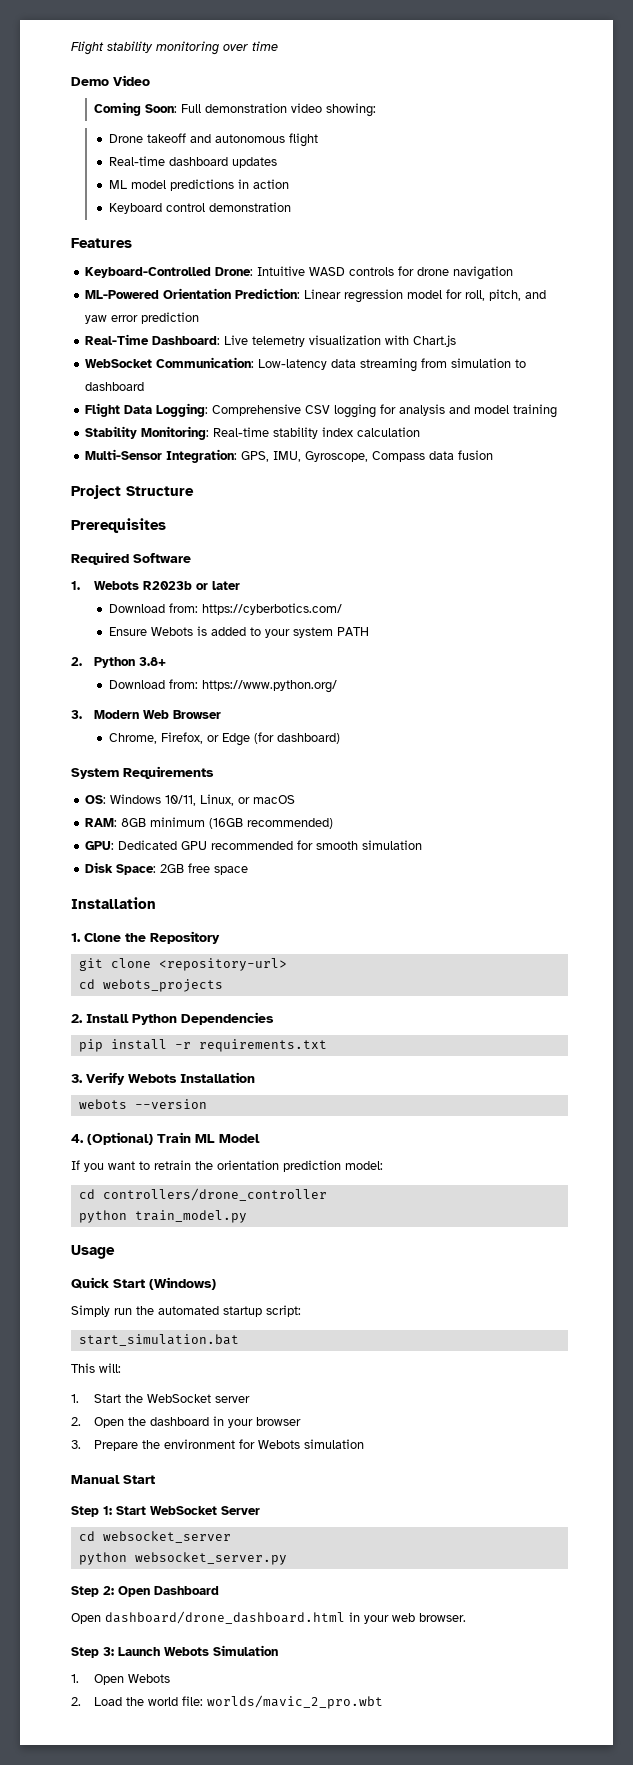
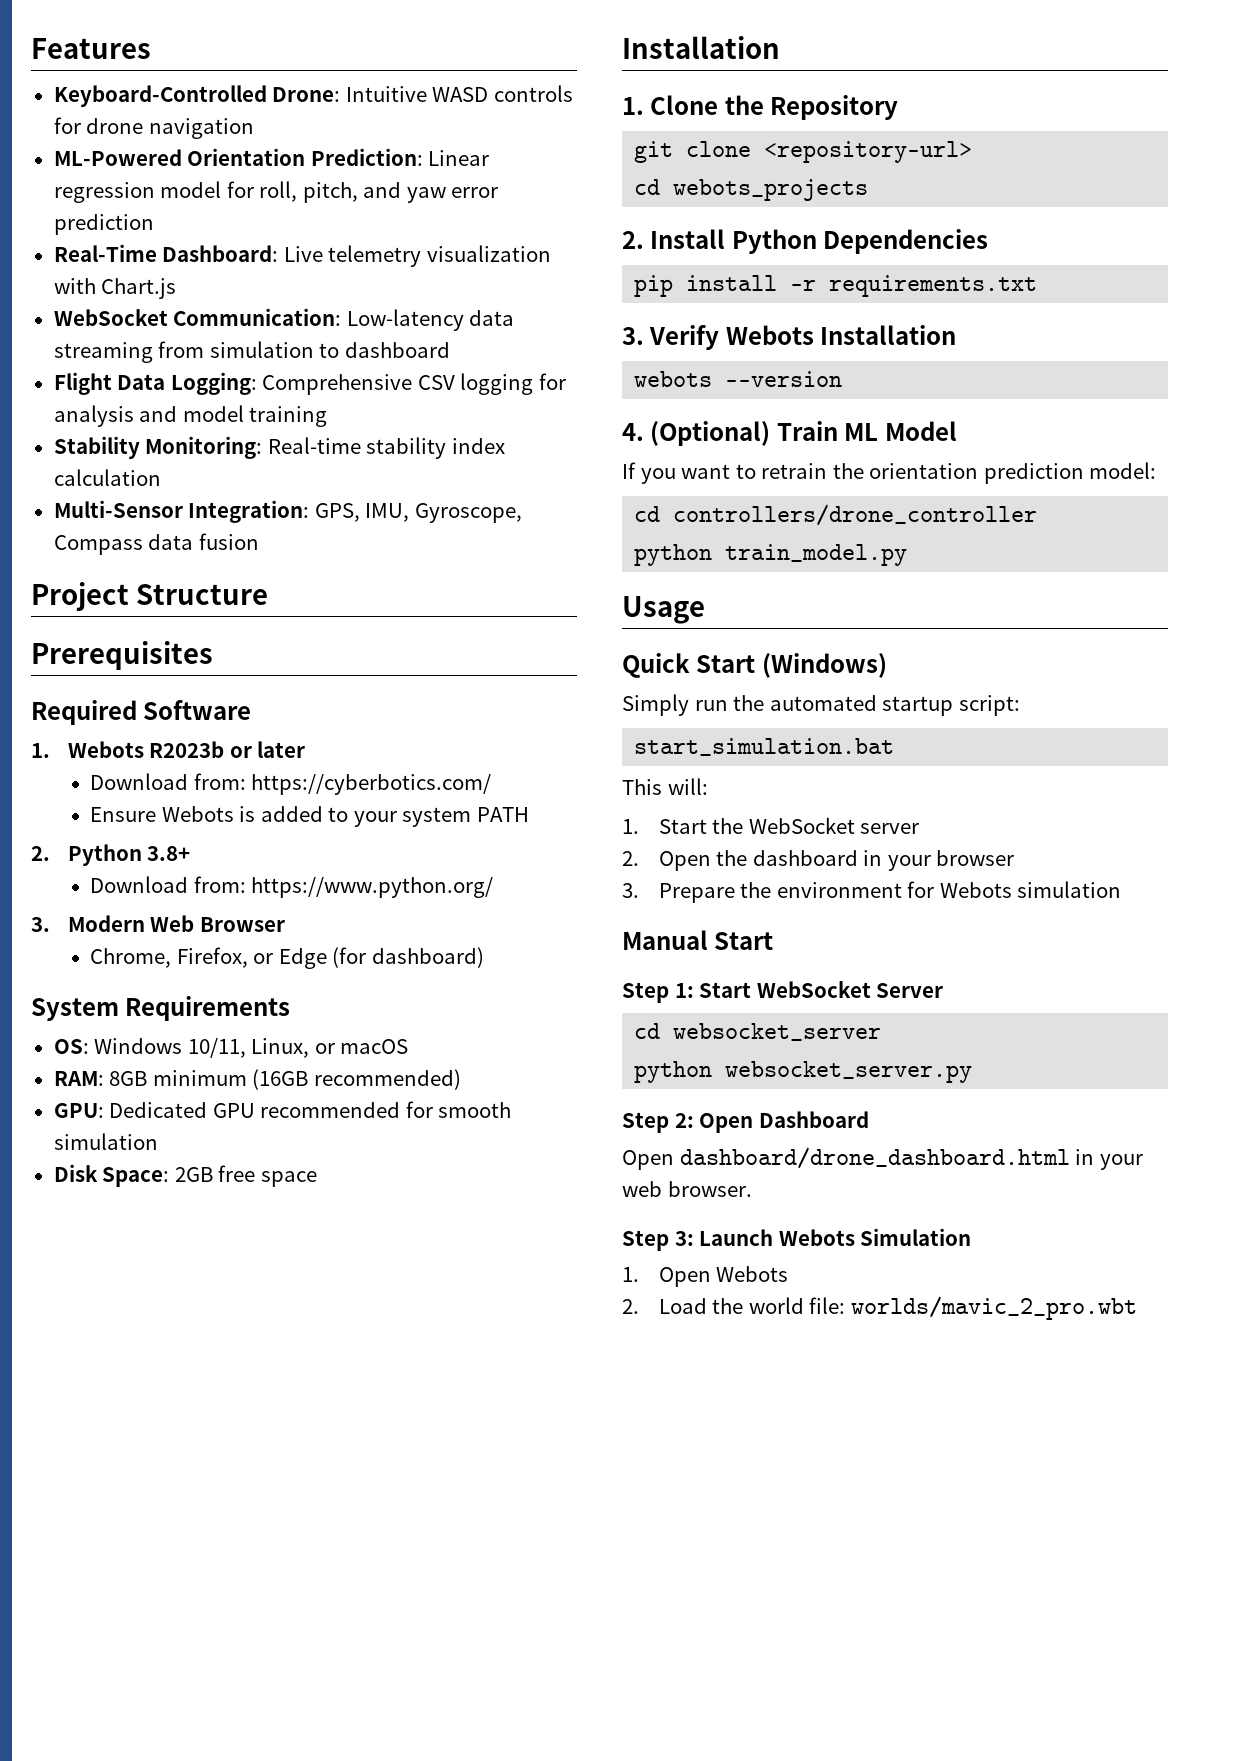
- Flight stability monitoring over time
- Demo Video
- Coming Soon: Full demonstration video showing:
- Drone takeoff and autonomous flight
- Real-time dashboard updates
- ML model predictions in action
- Keyboard control demonstration

